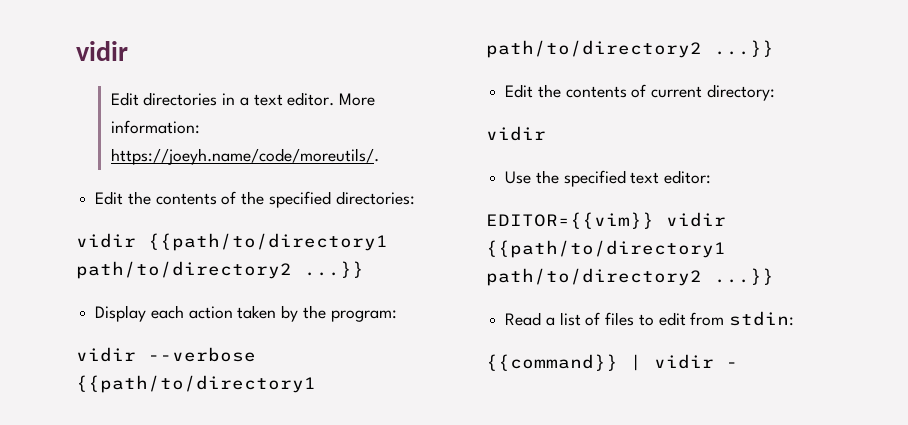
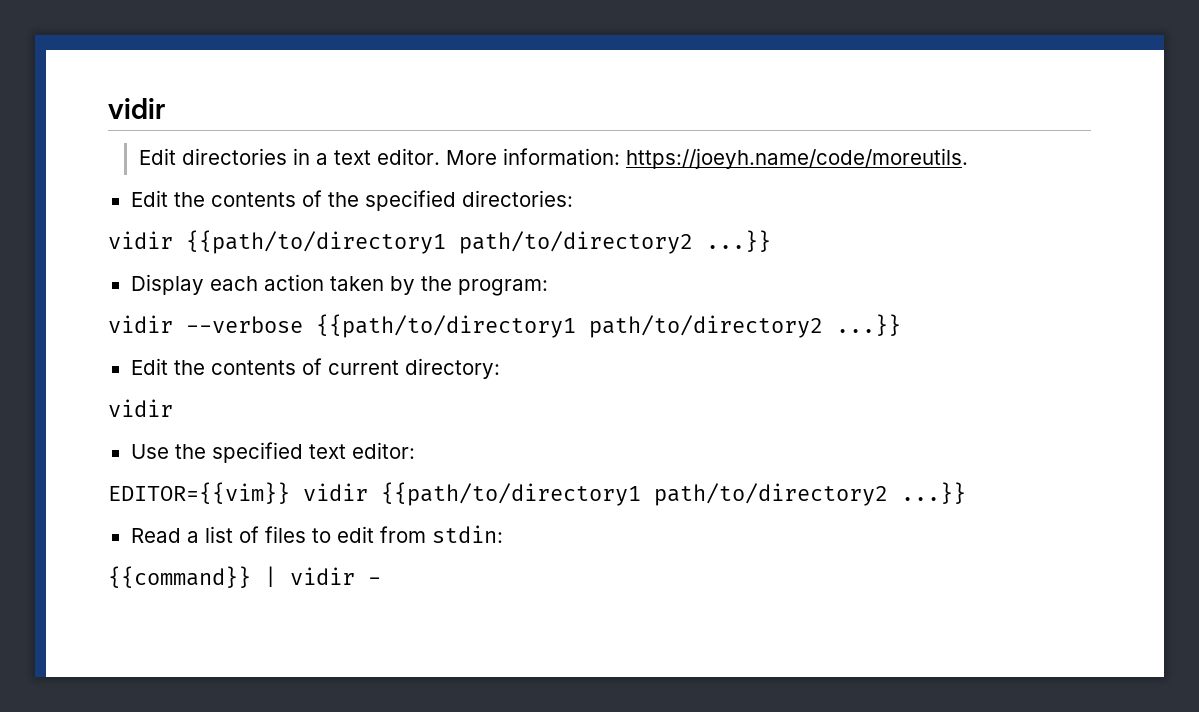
- More information: https://joeyh.name/code/moreutils/.
+ More information: https://joeyh.name/code/moreutils.

